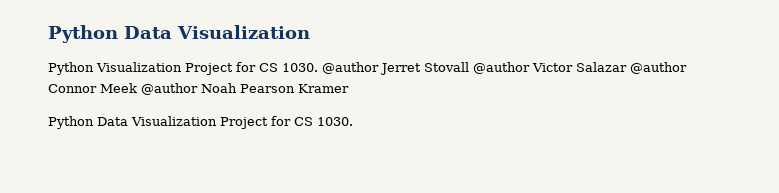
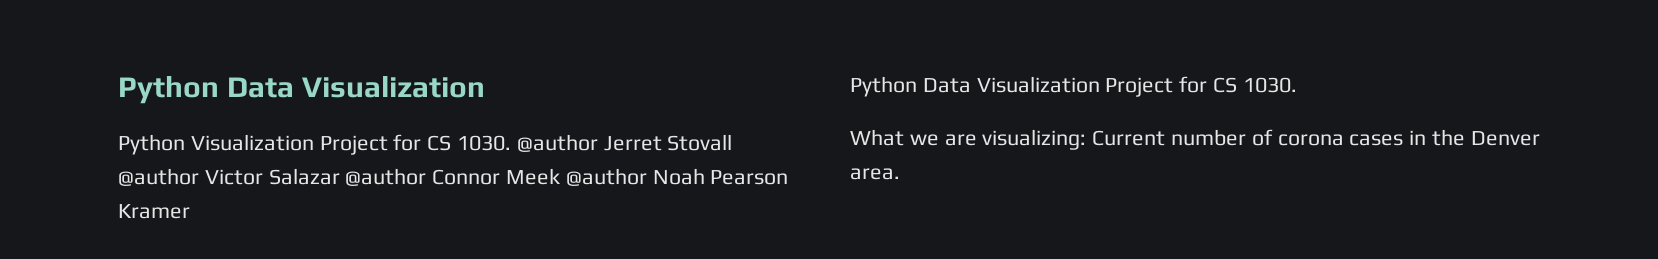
+ What we are visualizing: Current number of corona cases in the Denver area.

